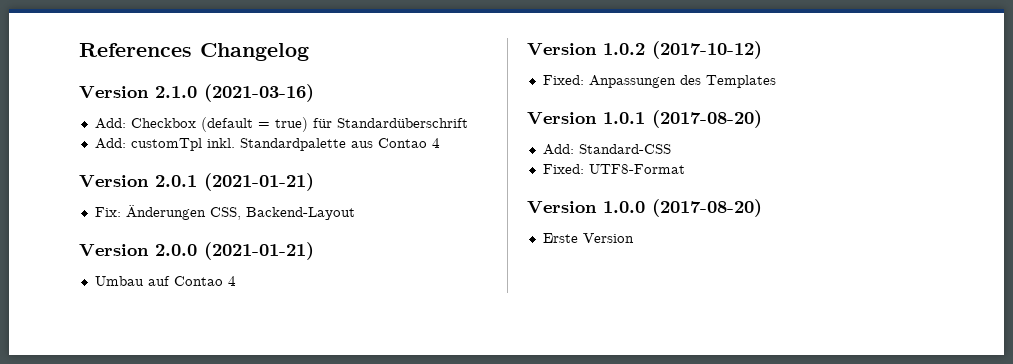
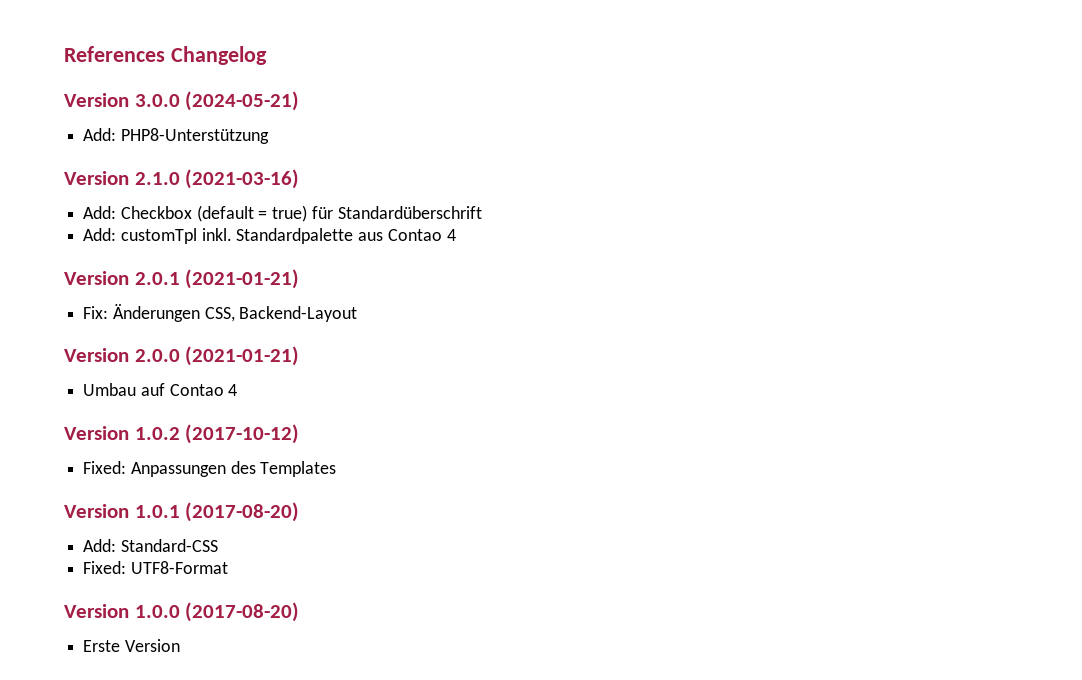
+ Version 3.0.0 (2024-05-21)
+ Add: PHP8-Unterstützung

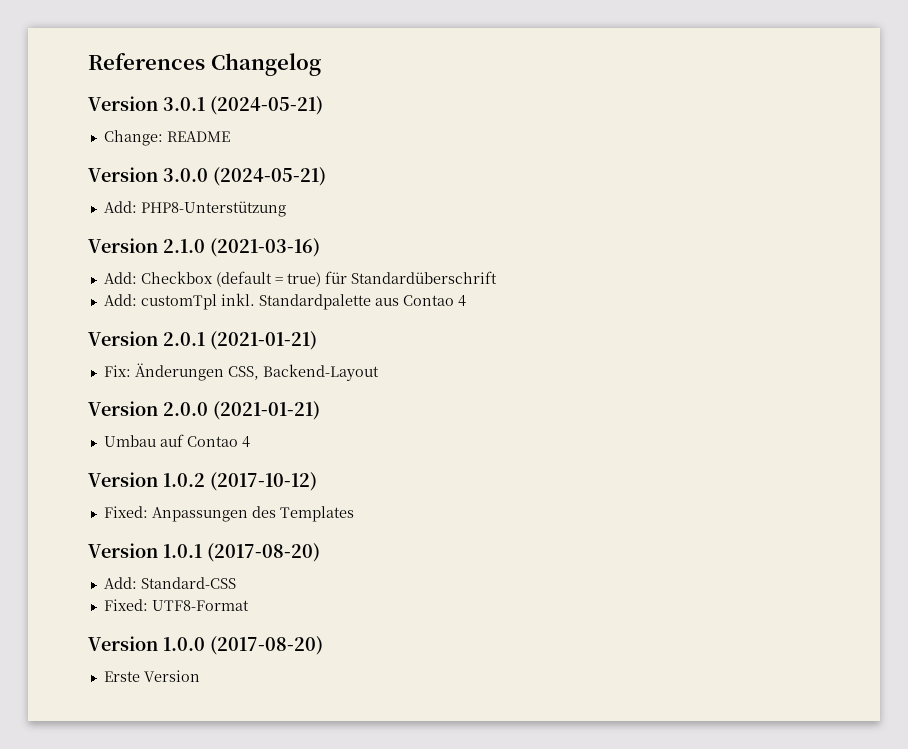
+ Version 3.0.1 (2024-05-21)
+ Change: README

